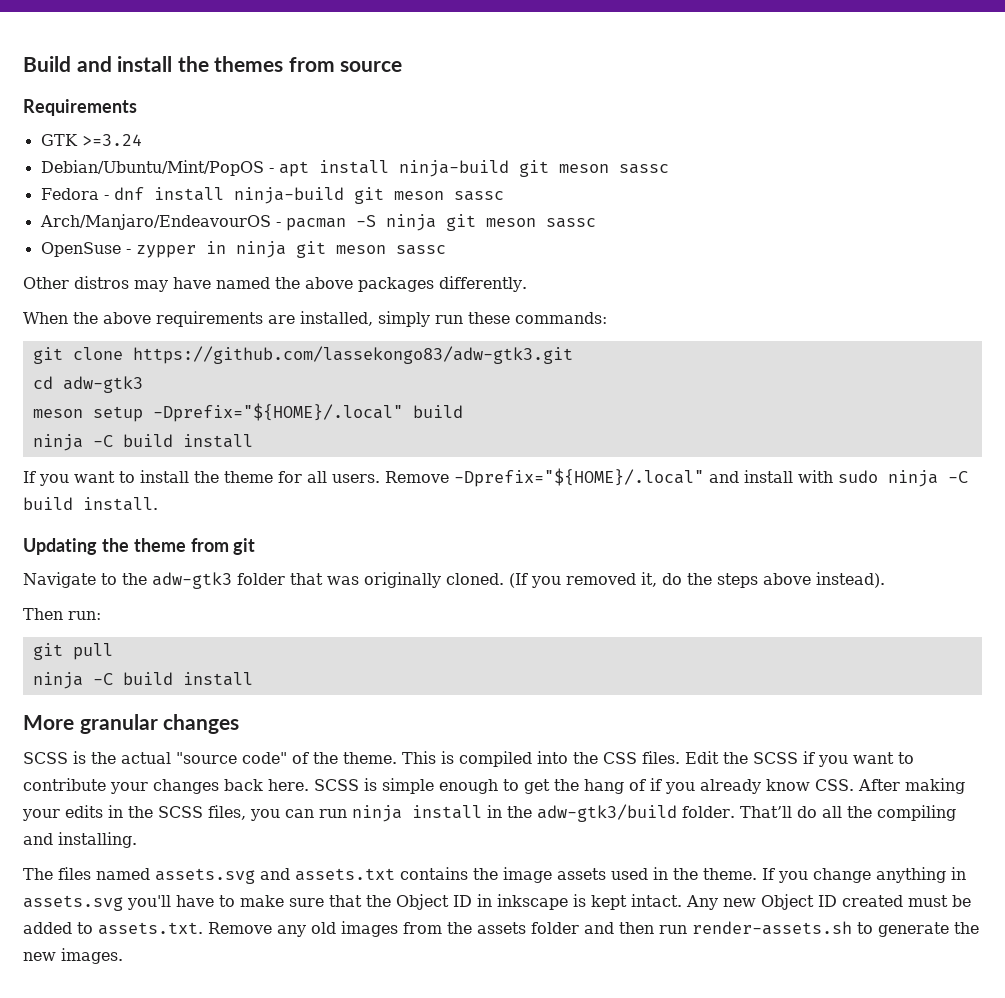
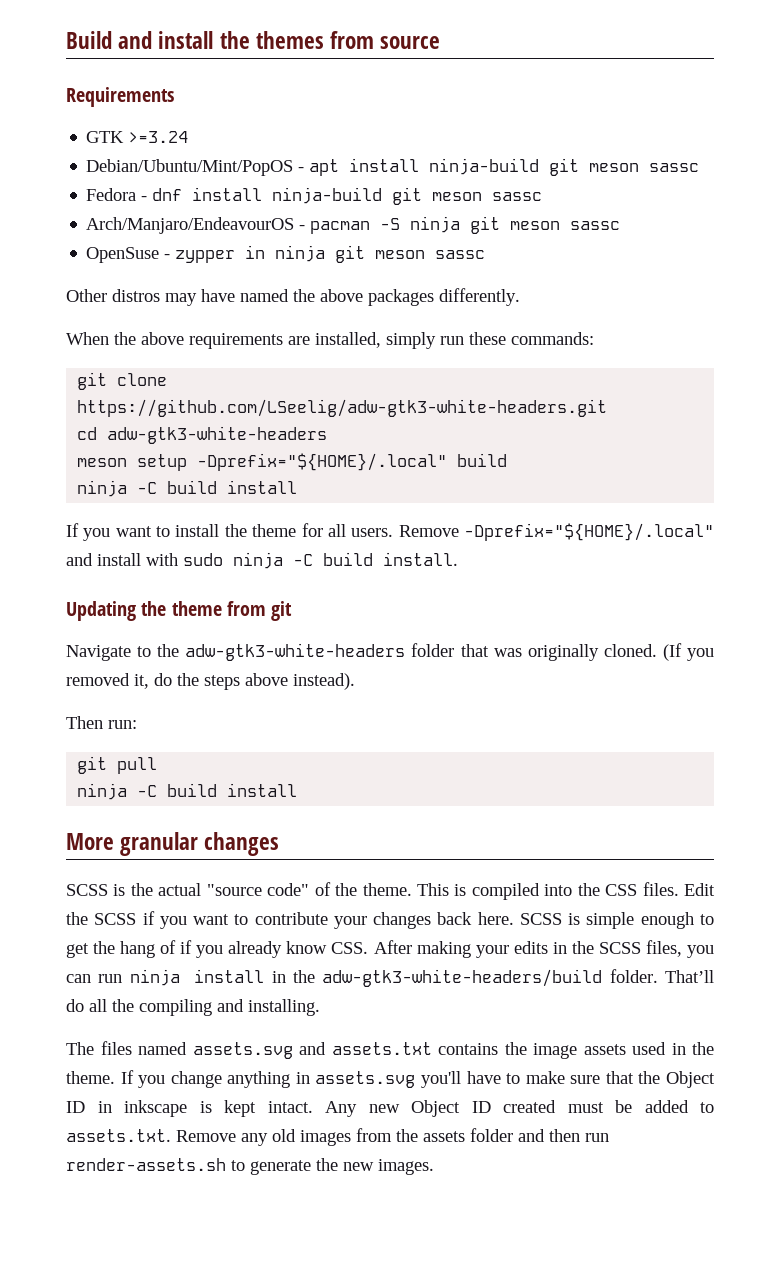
- git clone https://github.com/lassekongo83/adw-gtk3.git
+ git clone https://github.com/LSeelig/adw-gtk3-white-headers.git
- cd adw-gtk3
+ cd adw-gtk3-white-headers
- Navigate to the adw-gtk3 folder that was originally cloned.
+ Navigate to the adw-gtk3-white-headers folder that was originally cloned.
- SCSS is simple enough to get the hang of if you already know CSS. After making your edits in the SCSS files, you can run ninja install in the adw-gtk3/build folder.
+ SCSS is simple enough to get the hang of if you already know CSS. After making your edits in the SCSS files, you can run ninja install in the adw-gtk3-white-headers/build folder.

